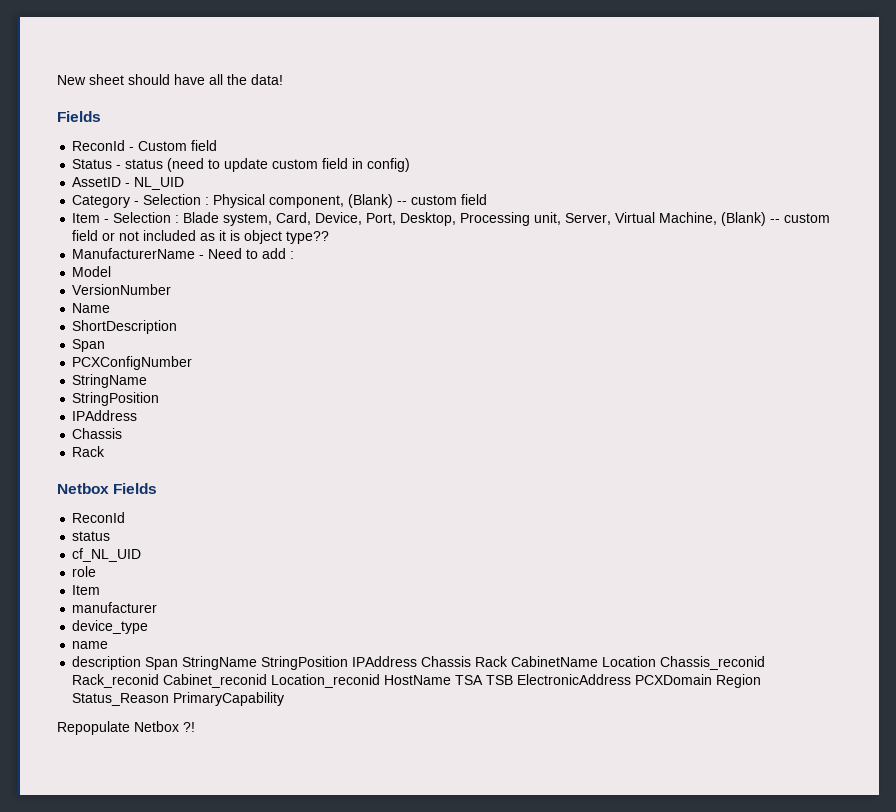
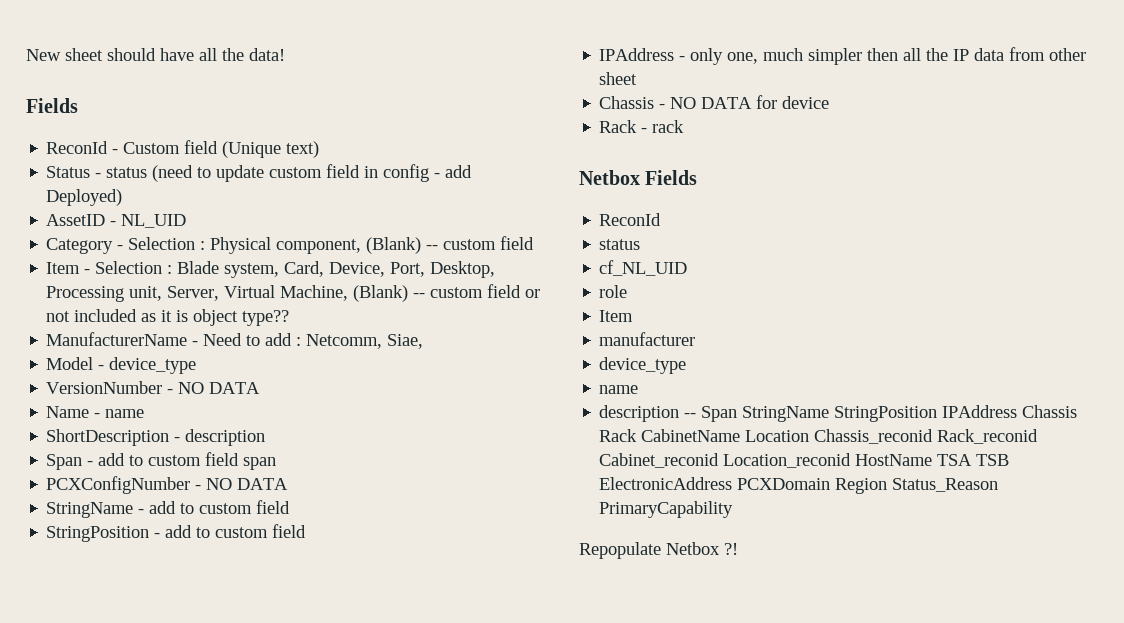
- ReconId - Custom field
+ ReconId - Custom field (Unique text)
- Status - status (need to update custom field in config)
+ Status - status (need to update custom field in config - add Deployed)
- ManufacturerName - Need to add :
+ ManufacturerName - Need to add : Netcomm, Siae,
- Model
+ Model - device_type
- VersionNumber
+ VersionNumber - NO DATA
- Name
+ Name - name
- ShortDescription
- Span
- PCXConfigNumber
- StringName
- StringPosition
- IPAddress
- Chassis
- Rack
+ ShortDescription - description
+ Span - add to custom field span
+ PCXConfigNumber - NO DATA
+ StringName - add to custom field
+ StringPosition - add to custom field
+ IPAddress - only one, much simpler then all the IP data from other sheet
+ Chassis - NO DATA for device
+ Rack - rack
- description Span StringName StringPosition IPAddress Chassis Rack CabinetName Location Chassis_reconid Rack_reconid Cabinet_reconid Location_reconid HostName TSA TSB ElectronicAddress PCXDomain Region Status_Reason PrimaryCapability
+ description -- Span StringName StringPosition IPAddress Chassis Rack CabinetName Location Chassis_reconid Rack_reconid Cabinet_reconid Location_reconid HostName TSA TSB ElectronicAddress PCXDomain Region Status_Reason PrimaryCapability

